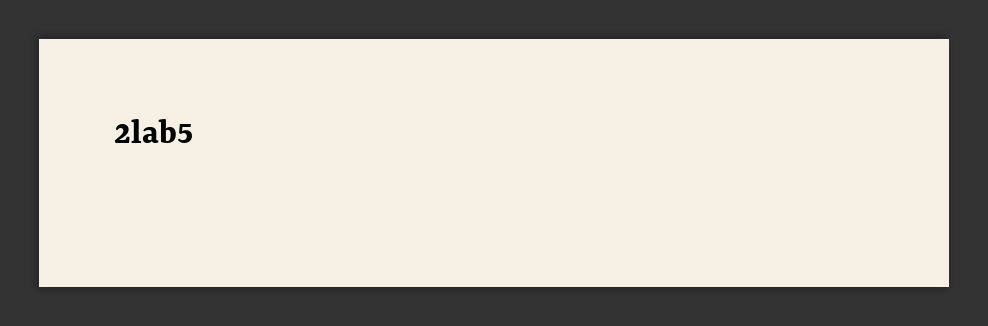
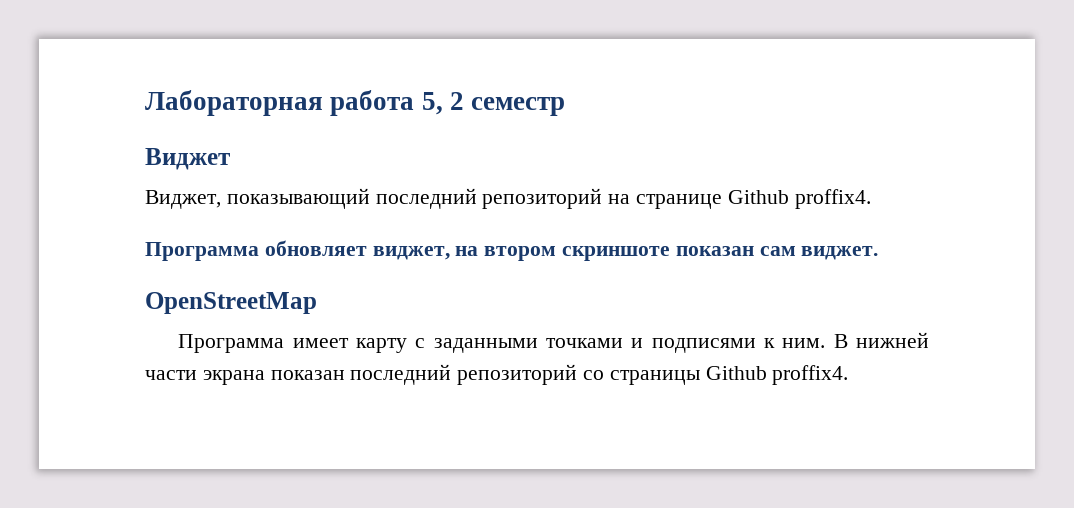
- 2lab5
+ Лабораторная работа 5, 2 семестр
+ Виджет
+ Виджет, показывающий последний репозиторий на странице Github proffix4.
+ Программа обновляет виджет, на втором скриншоте показан сам виджет.
+ OpenStreetMap
+ Программа имеет карту с заданными точками и подписями к ним. В нижней части экрана показан последний репозиторий со страницы Github proffix4.

